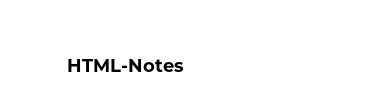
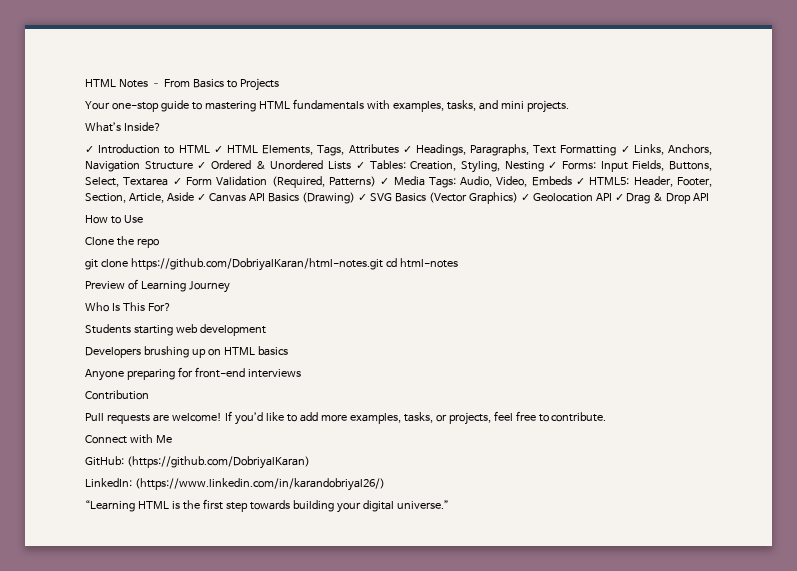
- HTML-Notes
+ HTML Notes – From Basics to Projects
+ Your one-stop guide to mastering HTML fundamentals with examples, tasks, and mini projects.
+ What’s Inside?
+ ✓ Introduction to HTML ✓ HTML Elements, Tags, Attributes ✓ Headings, Paragraphs, Text Formatting ✓ Links, Anchors, Navigation Structure ✓ Ordered & Unordered Lists ✓ Tables: Creation, Styling, Nesting ✓ Forms: Input Fields, Buttons, Select, Textarea ✓ Form Validation (Required, Patterns) ✓ Media Tags: Audio, Video, Embeds ✓ HTML5: Header, Footer, Section, Article, Aside ✓ Canvas API Basics (Drawing) ✓ SVG Basics (Vector Graphics) ✓ Geolocation API ✓ Drag & Drop API
+ How to Use
+ Clone the repo
+ git clone https://github.com/DobriyalKaran/html-notes.git cd html-notes
+ Preview of Learning Journey
+ Who Is This For?
+ Students starting web development
+ Developers brushing up on HTML basics
+ Anyone preparing for front-end interviews
+ Contribution
+ Pull requests are welcome! If you’d like to add more examples, tasks, or projects, feel free to contribute.
+ Connect with Me
+ GitHub: (https://github.com/DobriyalKaran)
+ LinkedIn: (https://www.linkedin.com/in/karandobriyal26/)
+ “Learning HTML is the first step towards building your digital universe.”

